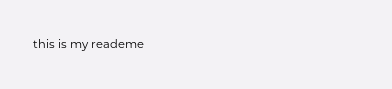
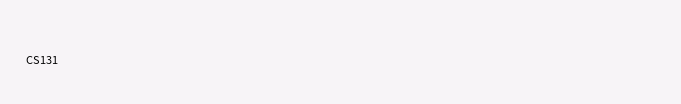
- this is my reademe
+ CS131

